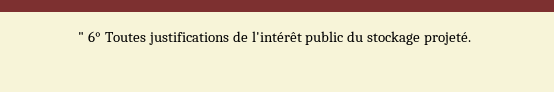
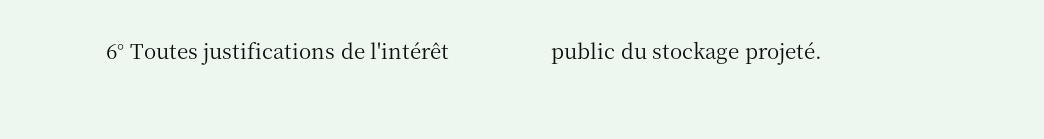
- " 6° Toutes justifications de l'intérêt public du stockage projeté.
+ 6° Toutes justifications de l'intérêt public du stockage projeté.

